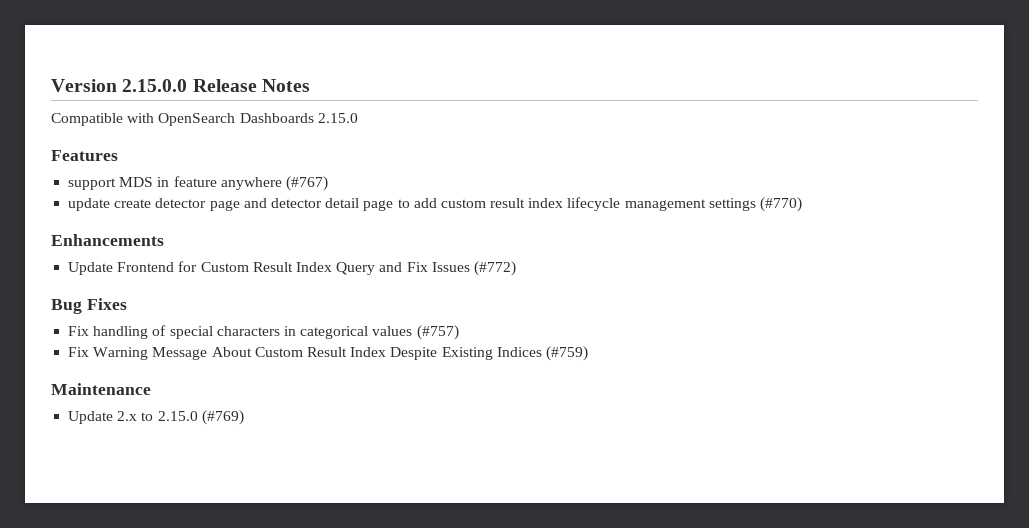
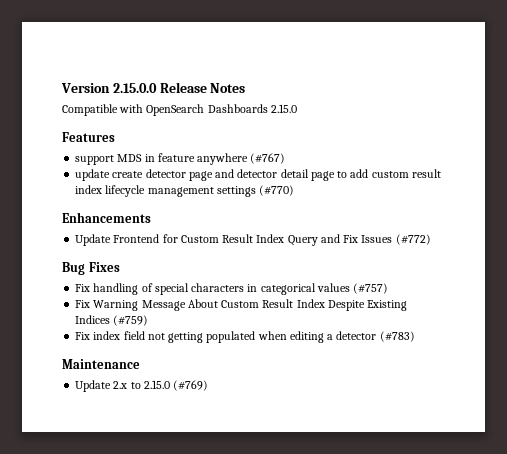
+ Fix index field not getting populated when editing a detector (#783)

